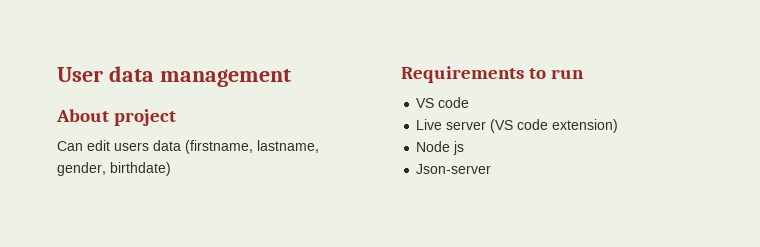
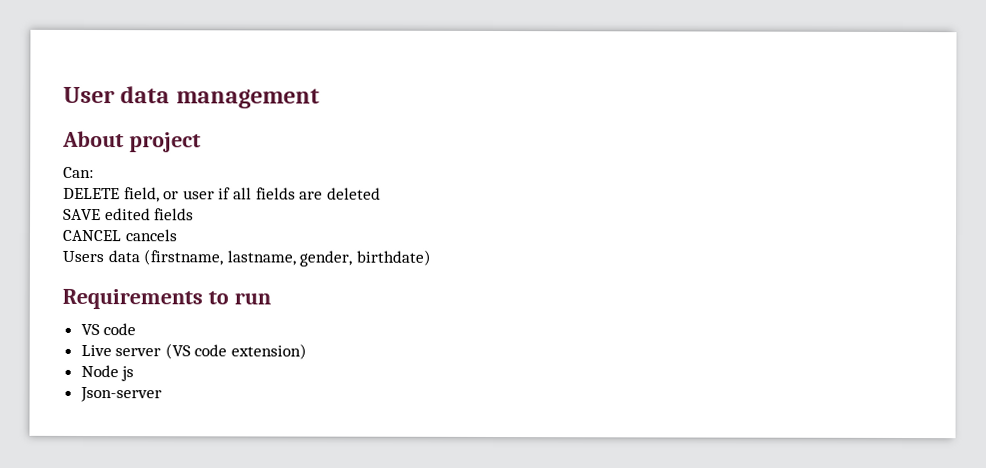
- Can edit users data (firstname, lastname, gender, birthdate)
+ Can:
+ DELETE field, or user if all fields are deleted
+ SAVE edited fields
+ CANCEL cancels
+ Users data (firstname, lastname, gender, birthdate)

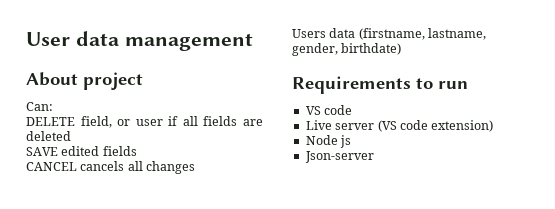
- CANCEL cancels
+ CANCEL cancels all changes

